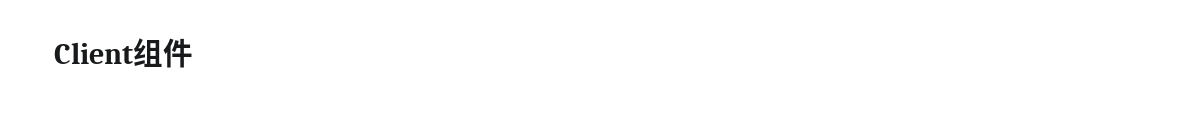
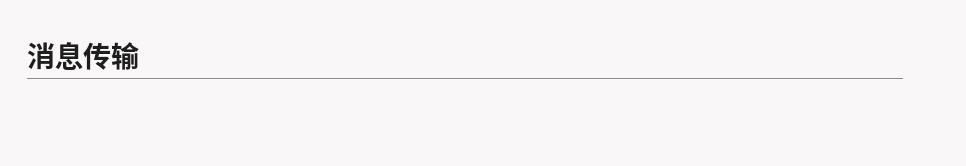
- Client组件
+ 消息传输

